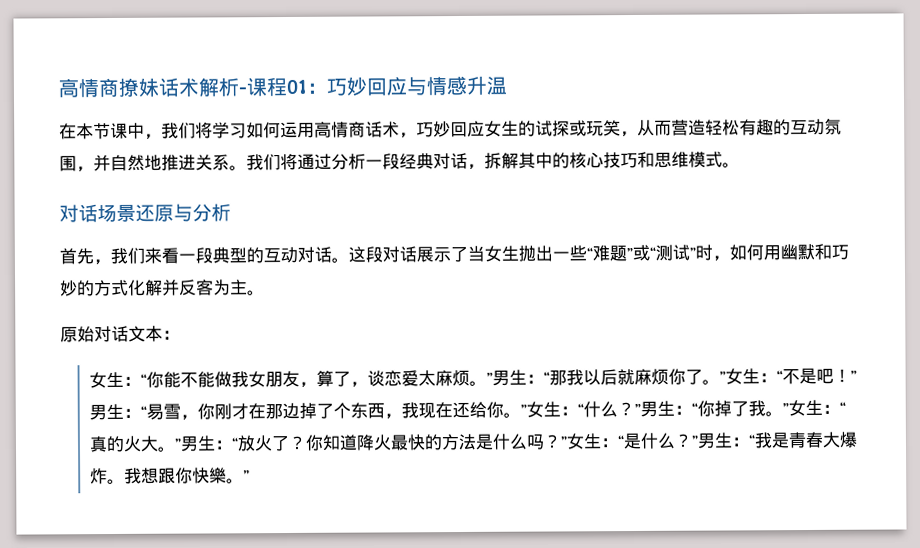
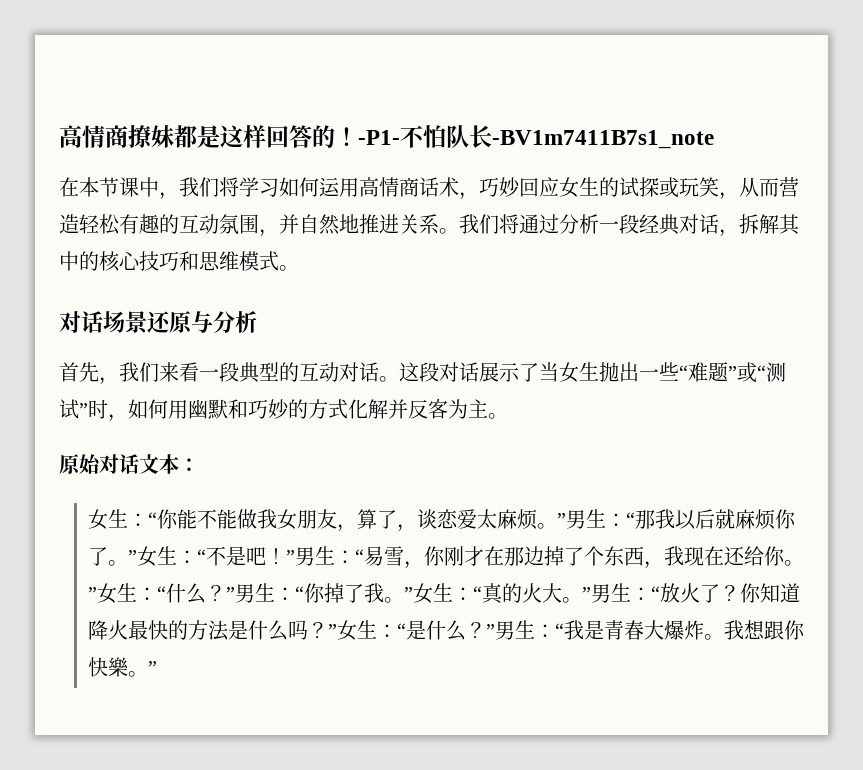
- 高情商撩妹话术解析-课程01：巧妙回应与情感升温
+ 高情商撩妹都是这样回答的！-P1-不怕队长-BV1m7411B7s1_note

